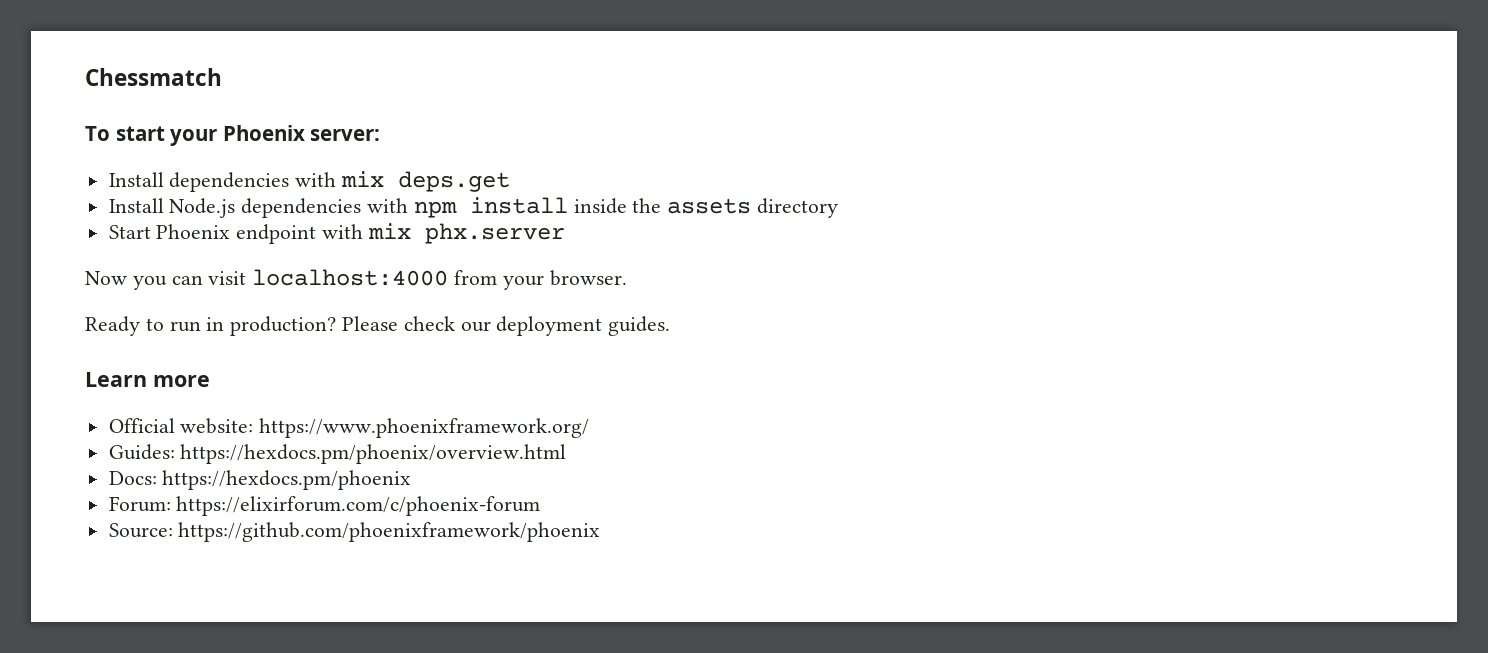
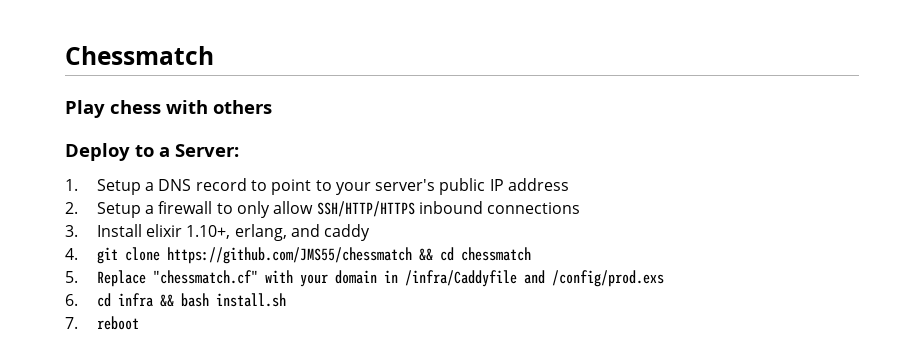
- To start your Phoenix server:
- Install dependencies with mix deps.get
- Install Node.js dependencies with npm install inside the assets directory
- Start Phoenix endpoint with mix phx.server
- Now you can visit localhost:4000 from your browser.
- Ready to run in production? Please check our deployment guides.
- Learn more
- Official website: https://www.phoenixframework.org/
- Guides: https://hexdocs.pm/phoenix/overview.html
- Docs: https://hexdocs.pm/phoenix
- Forum: https://elixirforum.com/c/phoenix-forum
- Source: https://github.com/phoenixframework/phoenix
+ Play chess with others
+ Deploy to a Server:
+ 1. Setup a DNS record to point to your server's public IP address
+ 2. Setup a firewall to only allow SSH/HTTP/HTTPS inbound connections
+ 3. Install elixir 1.10+, erlang, and caddy
+ 4. git clone https://github.com/JMS55/chessmatch && cd chessmatch
+ 5. Replace "chessmatch.cf" with your domain in /infra/Caddyfile and /config/prod.exs
+ 6. cd infra && bash install.sh
+ 7. reboot

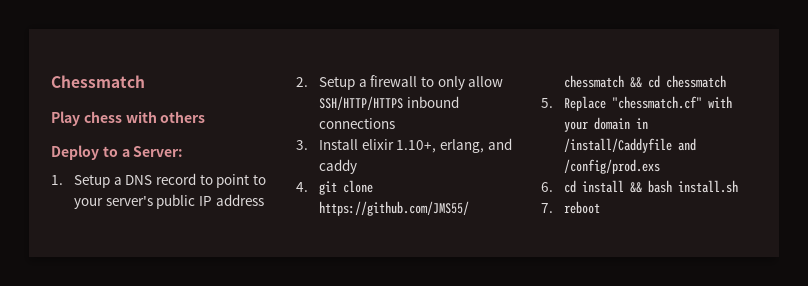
- 5. Replace "chessmatch.cf" with your domain in /infra/Caddyfile and /config/prod.exs
+ 5. Replace "chessmatch.cf" with your domain in /install/Caddyfile and /config/prod.exs
- 6. cd infra && bash install.sh
+ 6. cd install && bash install.sh

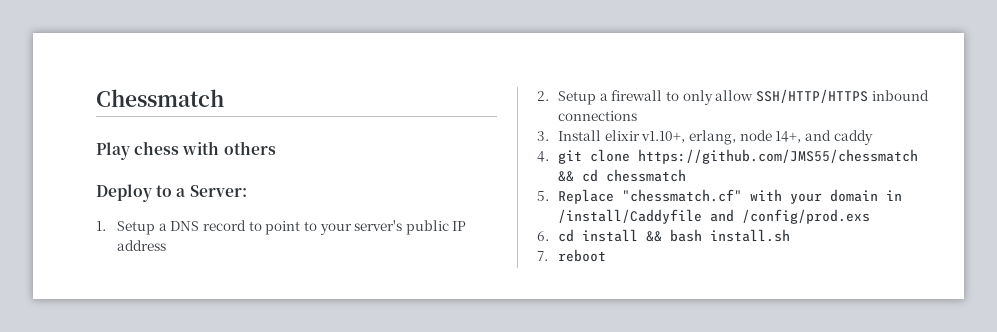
- 3. Install elixir 1.10+, erlang, and caddy
+ 3. Install elixir v1.10+, erlang, node 14+, and caddy

